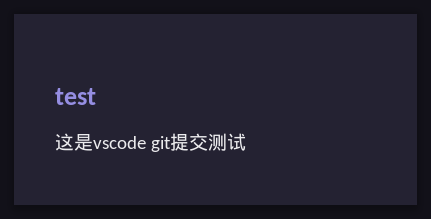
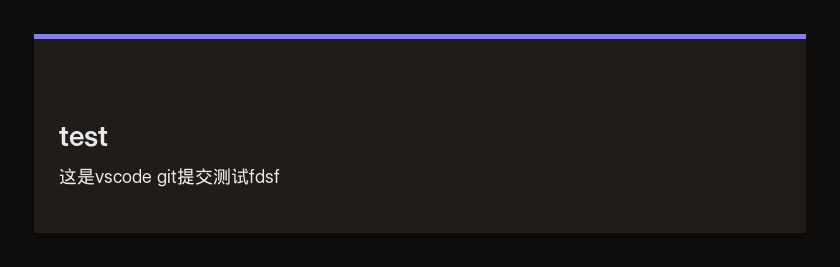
- 这是vscode git提交测试
+ 这是vscode git提交测试fdsf

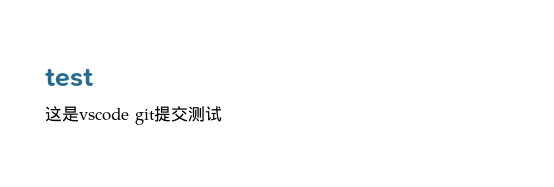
- 这是vscode git提交测试fdsf
+ 这是vscode git提交测试

